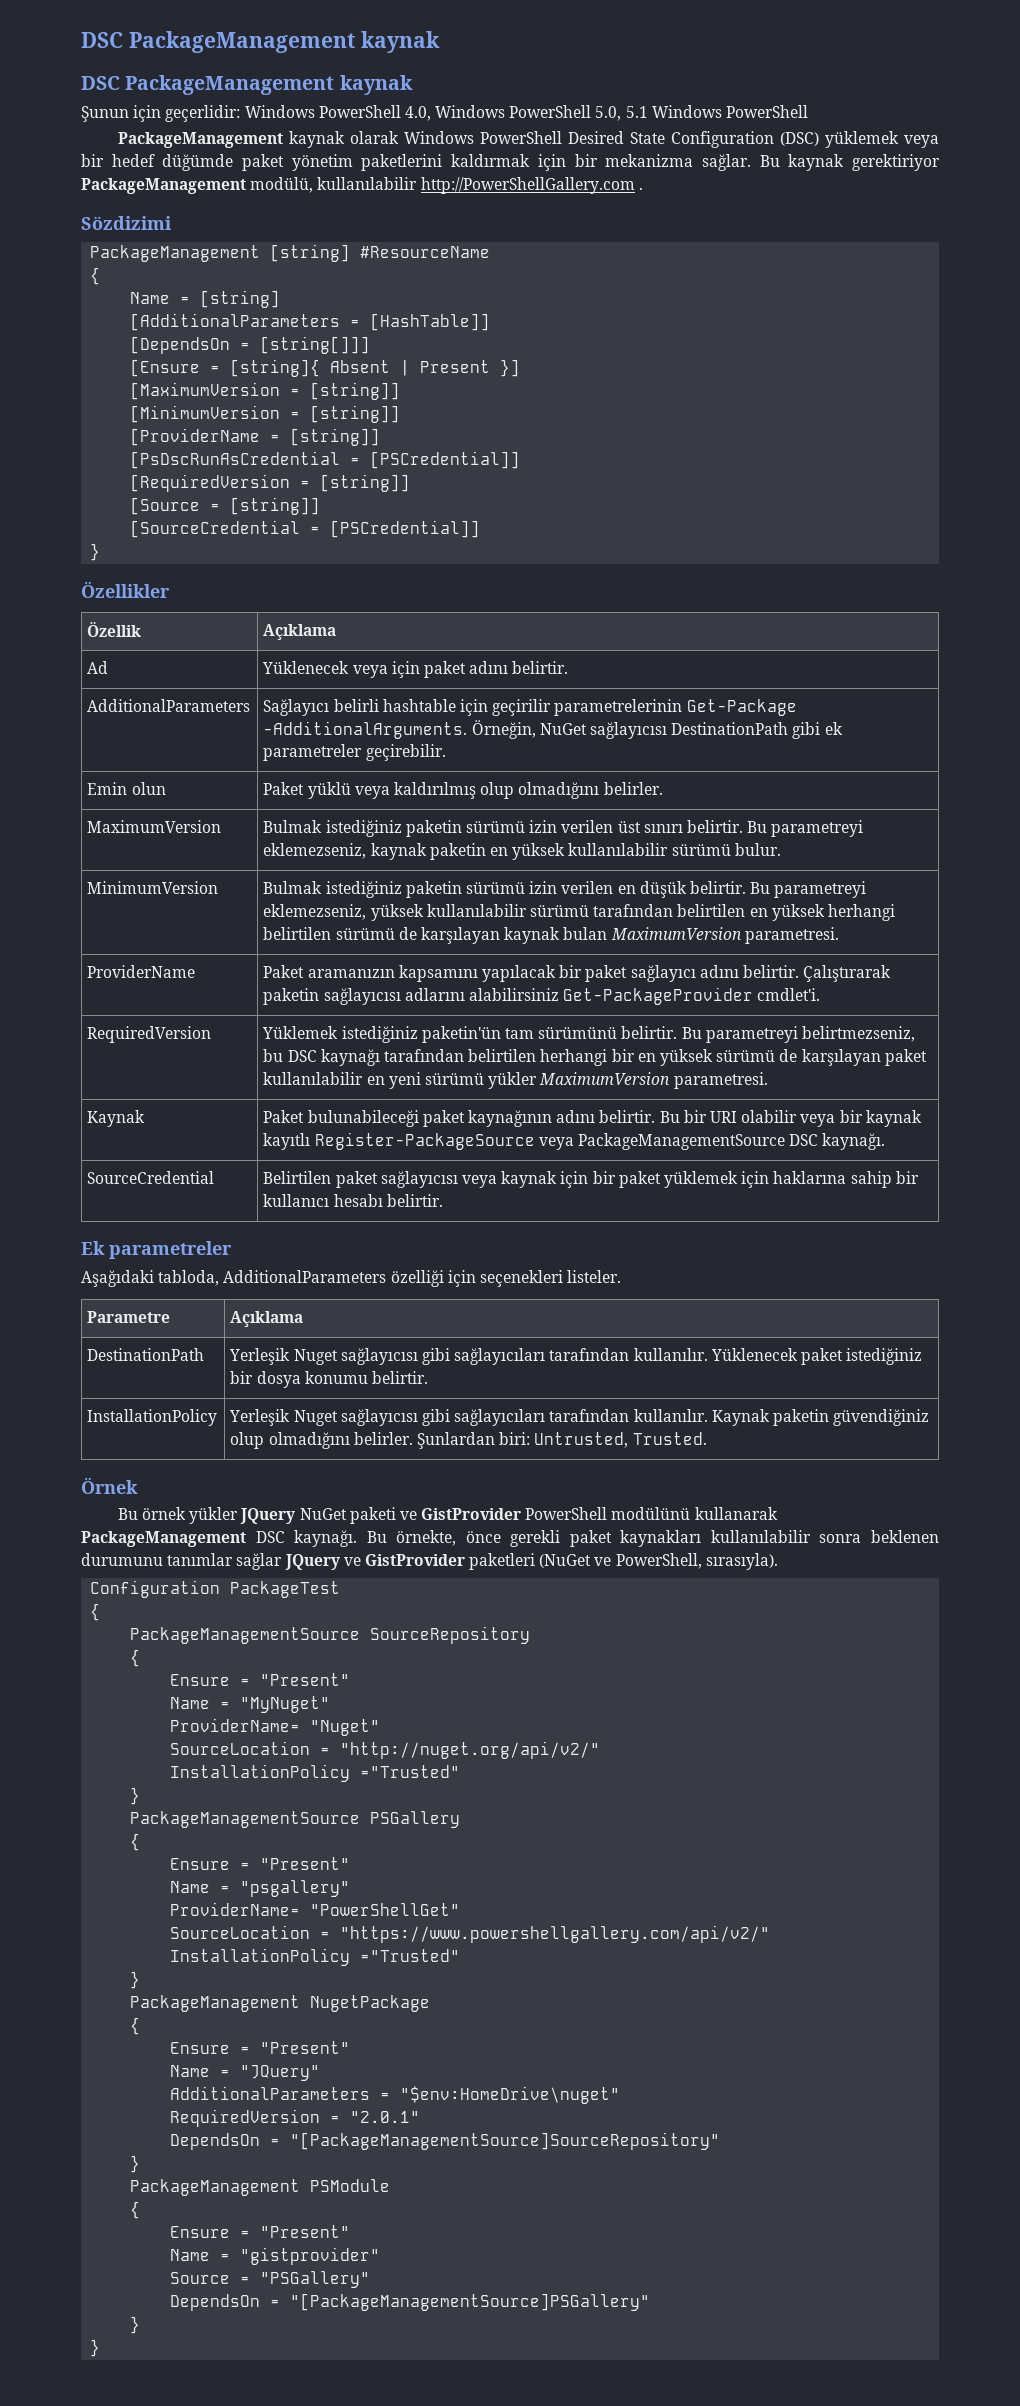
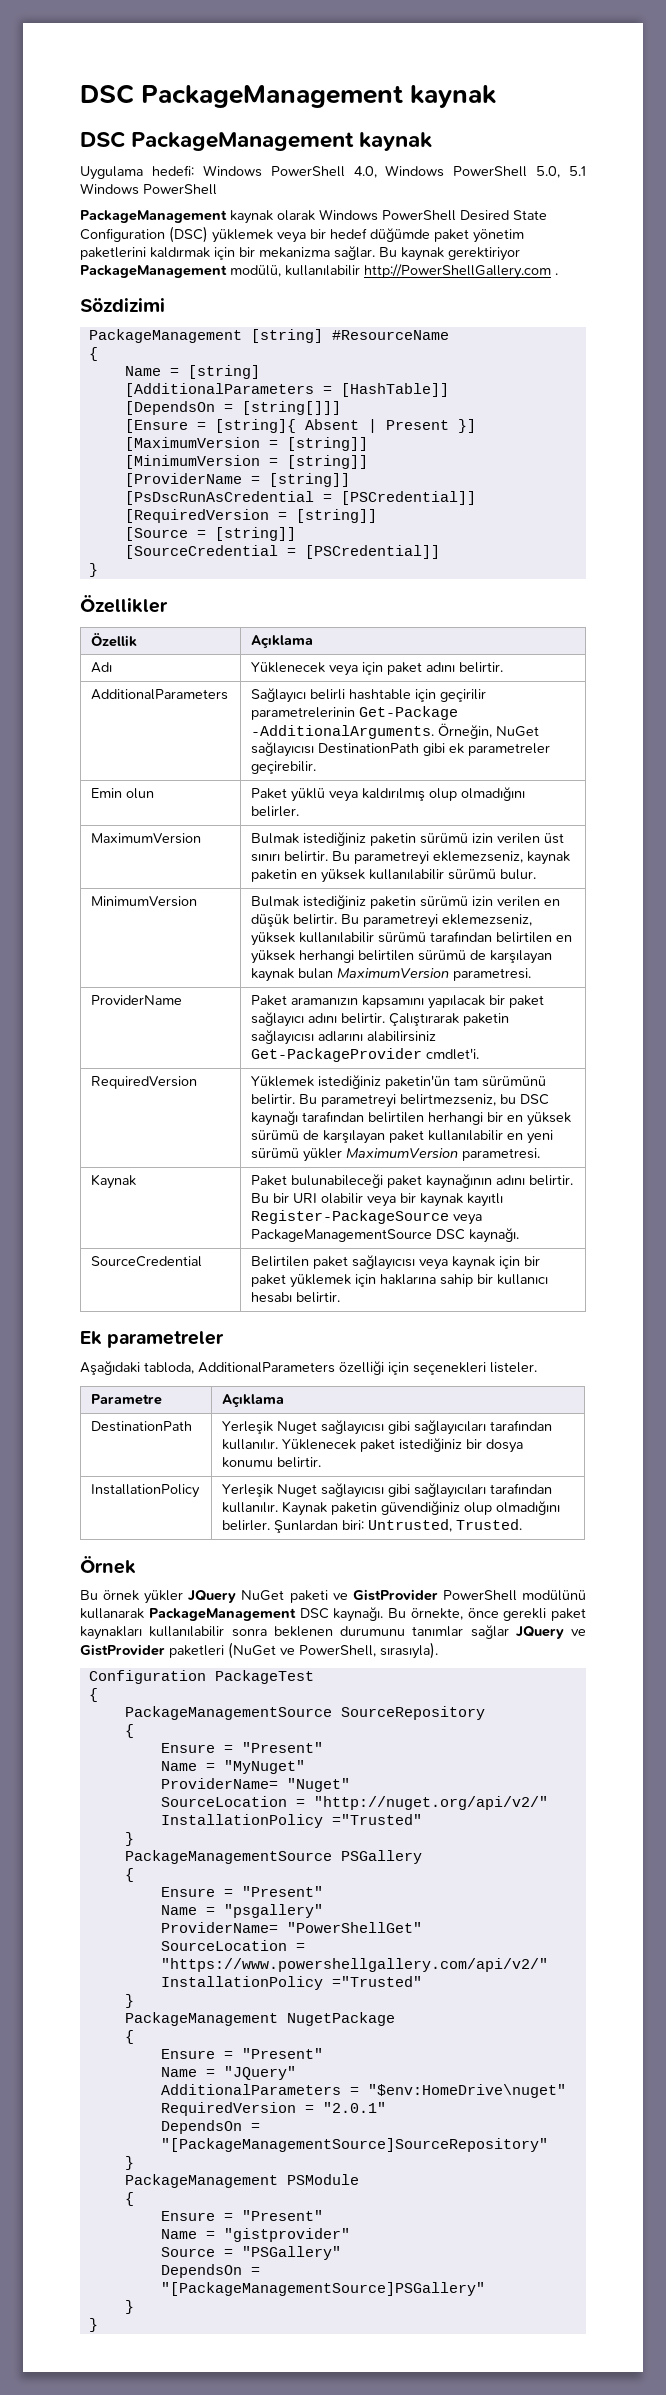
- Şunun için geçerlidir: Windows PowerShell 4.0, Windows PowerShell 5.0, 5.1 Windows PowerShell
+ Uygulama hedefi: Windows PowerShell 4.0, Windows PowerShell 5.0, 5.1 Windows PowerShell
- Ad | Yüklenecek veya için paket adını belirtir.
+ Adı | Yüklenecek veya için paket adını belirtir.

